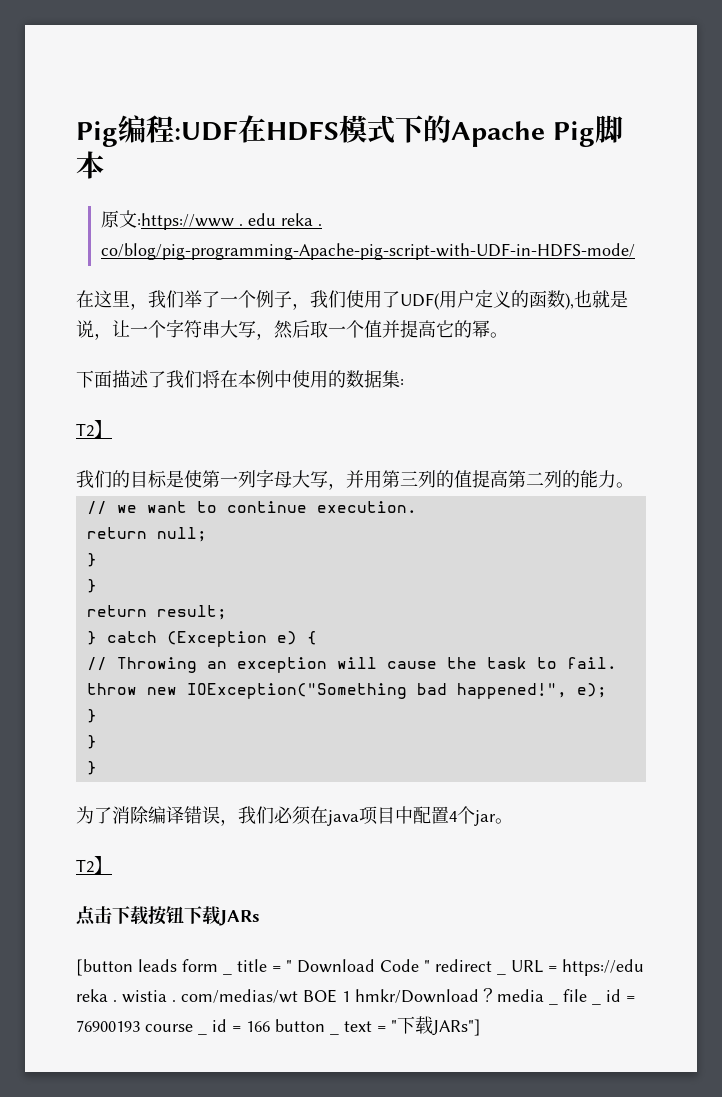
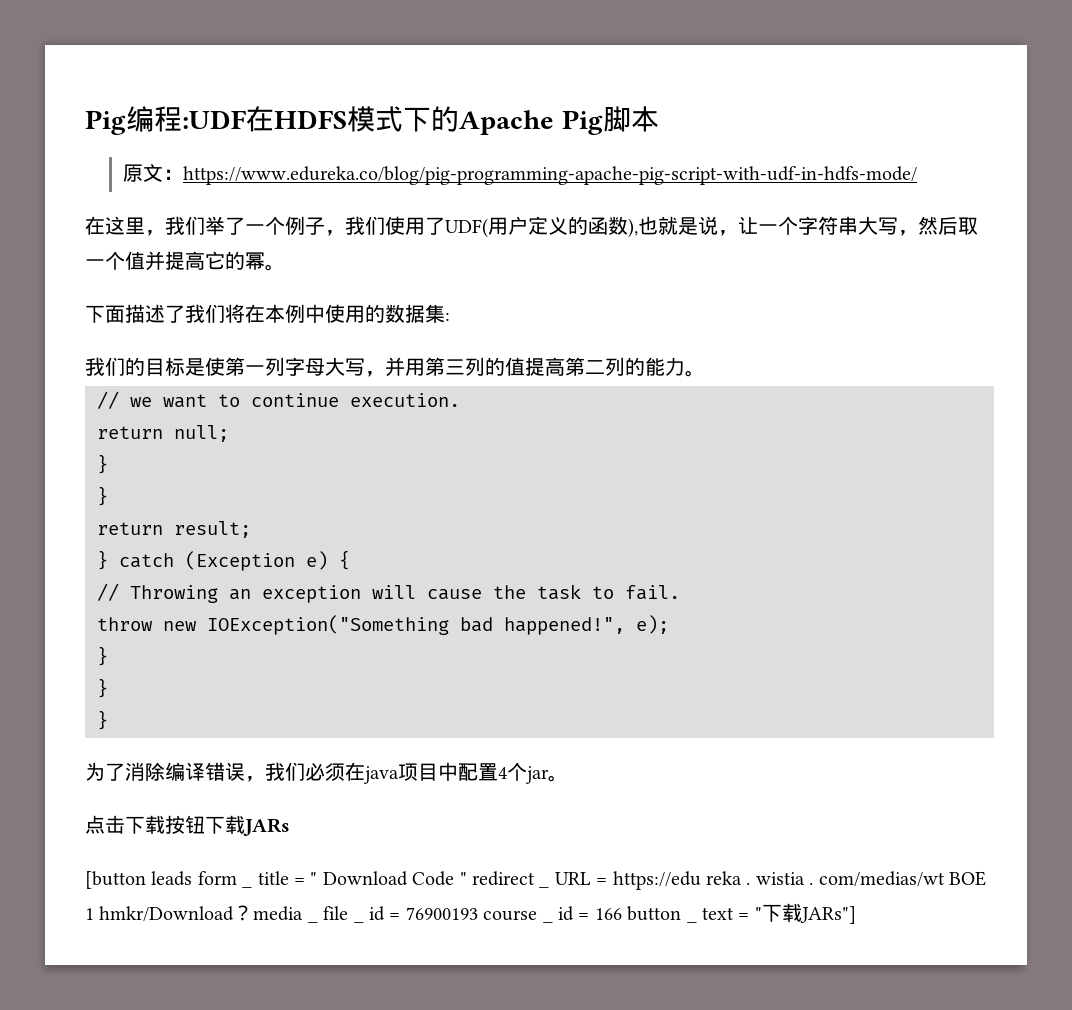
- 原文:https://www . edu reka . co/blog/pig-programming-Apache-pig-script-with-UDF-in-HDFS-mode/
+ 原文：https://www.edureka.co/blog/pig-programming-apache-pig-script-with-udf-in-hdfs-mode/
  下面描述了我们将在本例中使用的数据集:
- T2】
  为了消除编译错误，我们必须在java项目中配置4个jar。
- T2】

